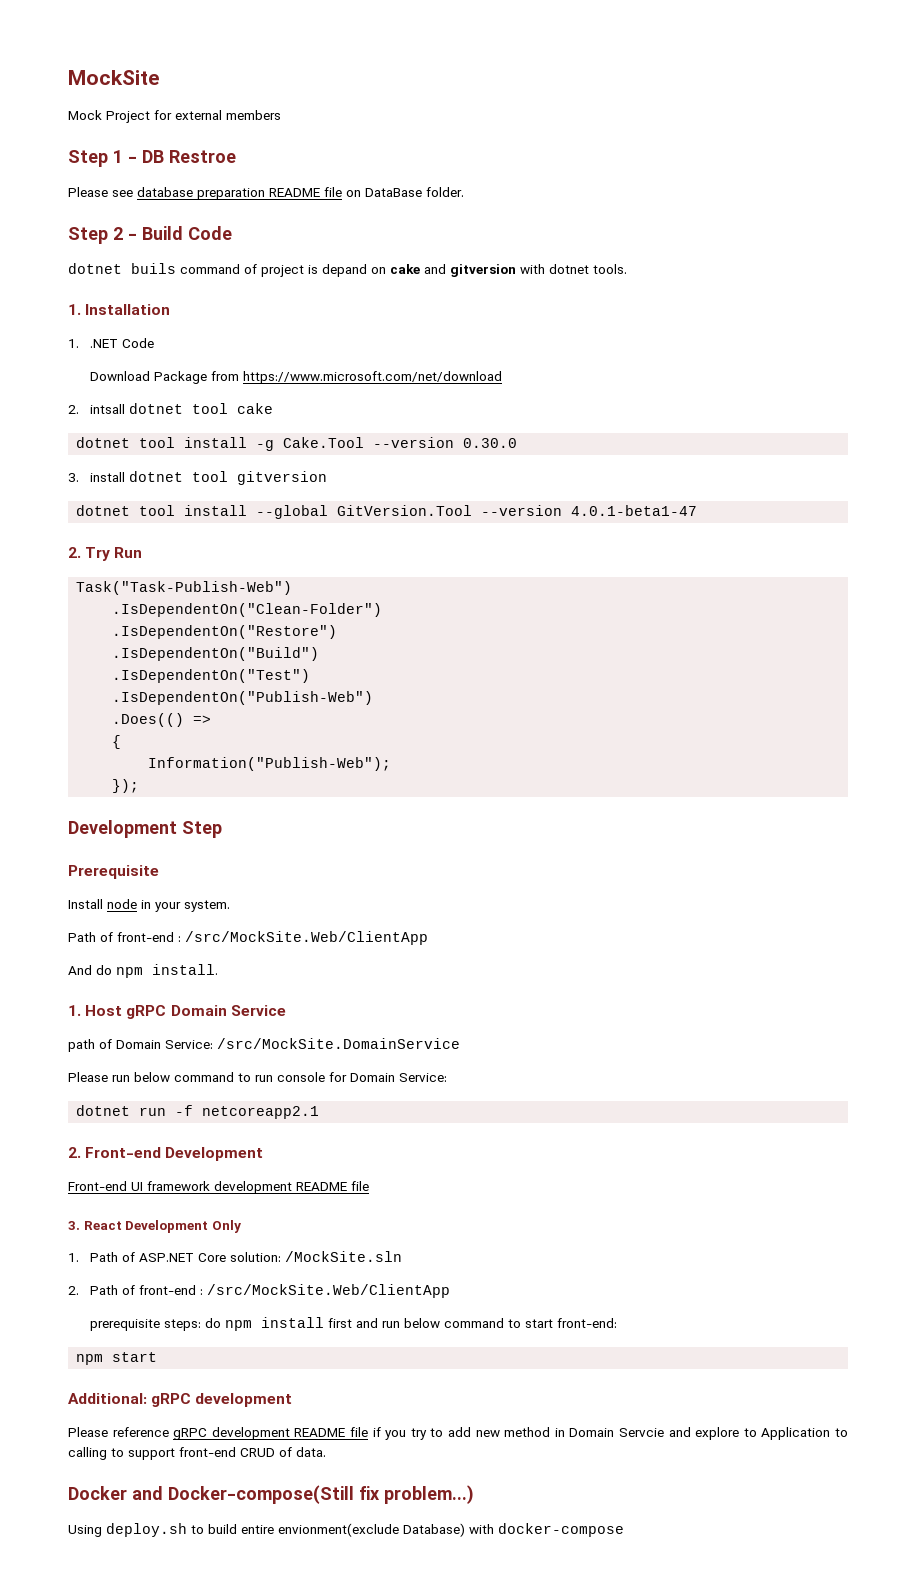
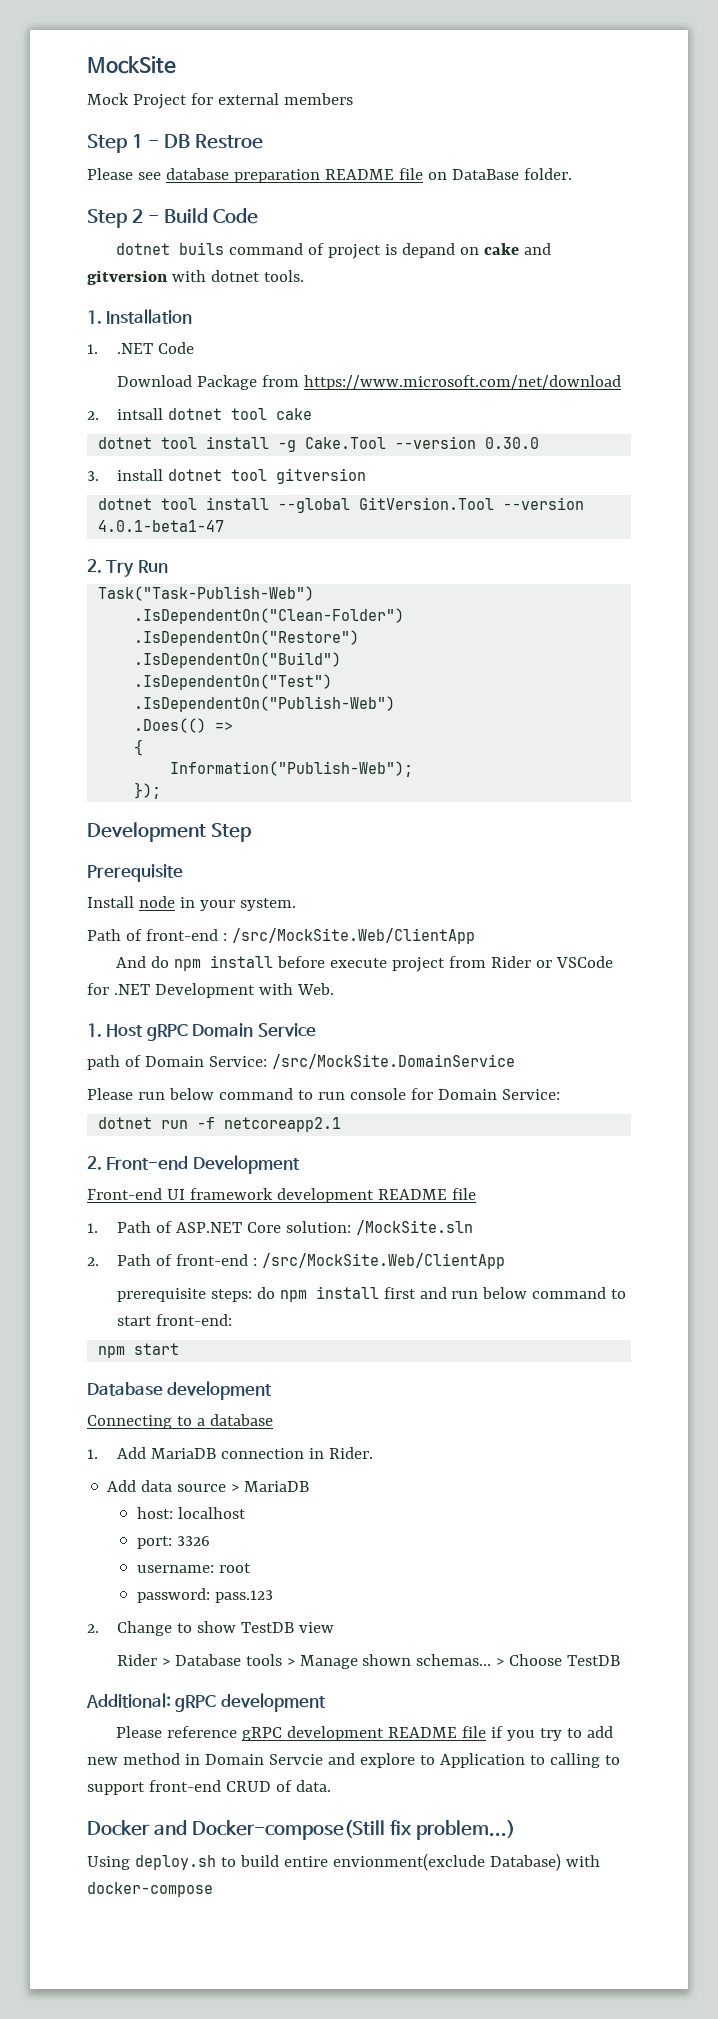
- And do npm install.
+ And do npm install before execute project from Rider or VSCode for .NET Development with Web.
- 3. React Development Only
+ Database development
+ Connecting to a database
+ 1. Add MariaDB connection in Rider.
+ Add data source > MariaDB
+ host: localhost
+ port: 3326
+ username: root
+ password: pass.123
+ 2. Change to show TestDB view
+ Rider > Database tools > Manage shown schemas… > Choose TestDB

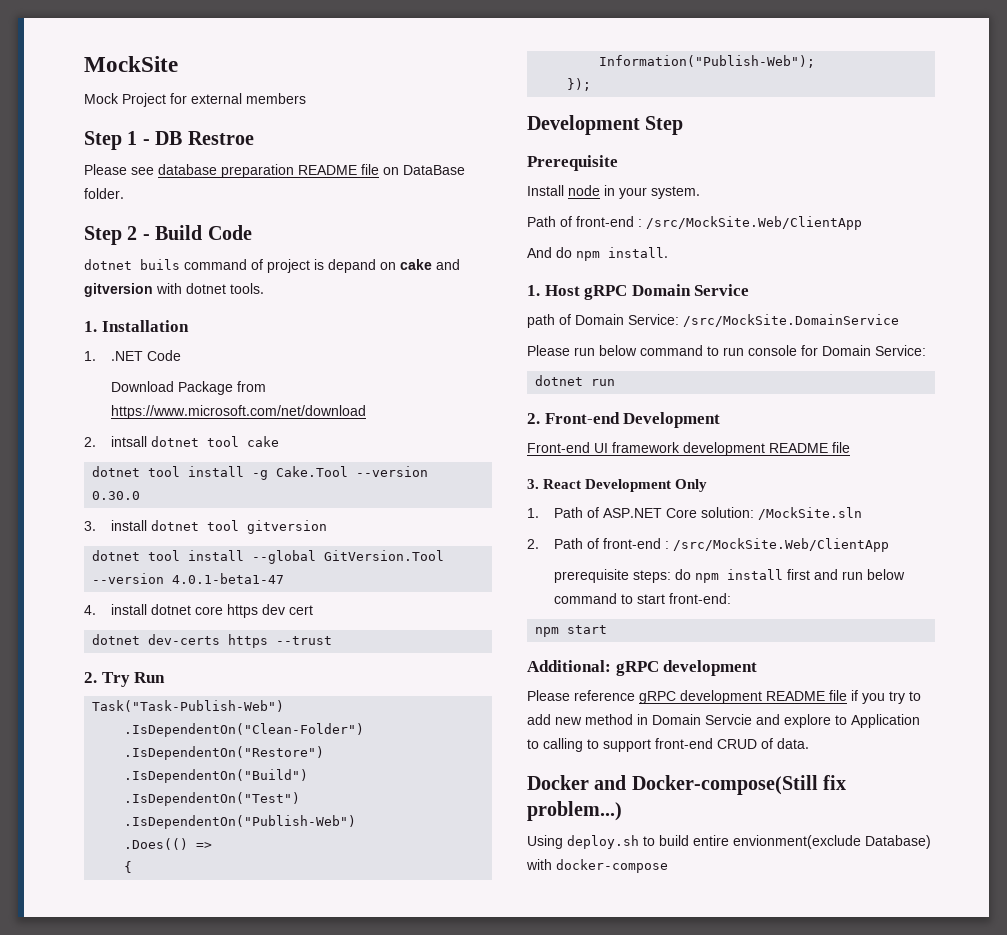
+ 4. install dotnet core https dev cert
+ dotnet dev-certs https --trust
- And do npm install before execute project from Rider or VSCode for .NET Development with Web.
+ And do npm install.
- dotnet run -f netcoreapp2.1
+ dotnet run
+ 3. React Development Only
- Database development
- Connecting to a database
- 1. Add MariaDB connection in Rider.
- Add data source > MariaDB
- host: localhost
- port: 3326
- username: root
- password: pass.123
- 2. Change to show TestDB view
- Rider > Database tools > Manage shown schemas… > Choose TestDB

